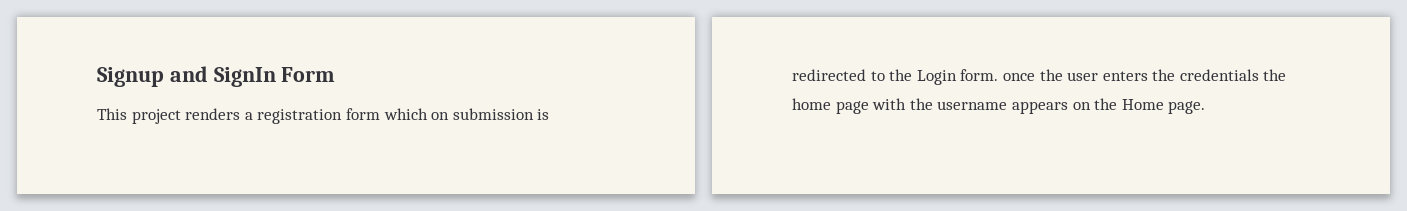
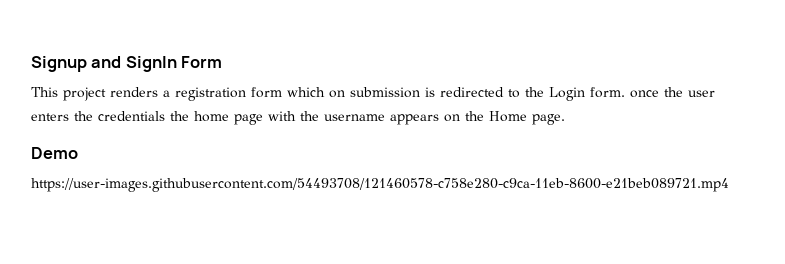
+ Demo
+ https://user-images.githubusercontent.com/54493708/121460578-c758e280-c9ca-11eb-8600-e21beb089721.mp4

